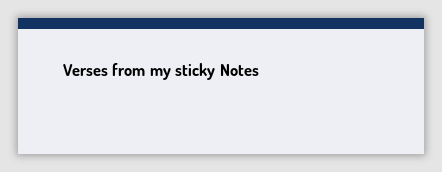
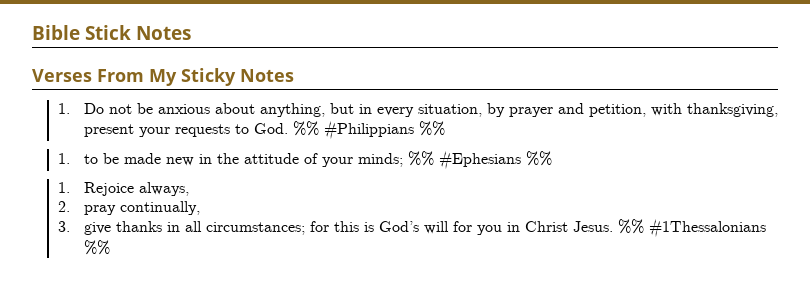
- Verses from my sticky Notes
+ Bible Stick Notes
+ Verses From My Sticky Notes
+ 1. Do not be anxious about anything, but in every situation, by prayer and petition, with thanksgiving, present your requests to God. %% #Philippians %%
+ 1. to be made new in the attitude of your minds; %% #Ephesians %%
+ 1. Rejoice always,
+ 2. pray continually,
+ 3. give thanks in all circumstances; for this is God’s will for you in Christ Jesus. %% #1Thessalonians %%

